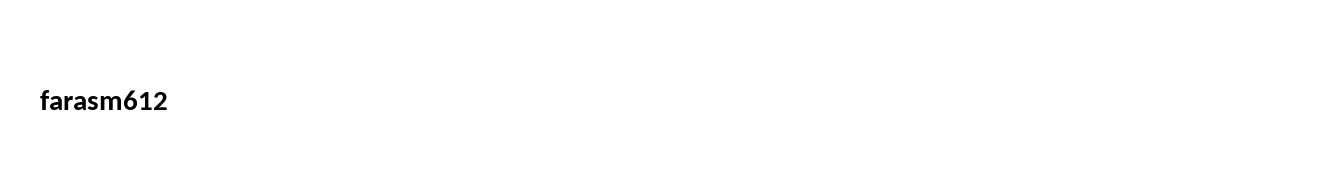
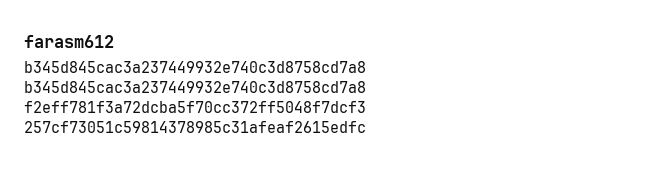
+ b345d845cac3a237449932e740c3d8758cd7a8 b345d845cac3a237449932e740c3d8758cd7a8 f2eff781f3a72dcba5f70cc372ff5048f7dcf3 257cf73051c59814378985c31afeaf2615edfc

